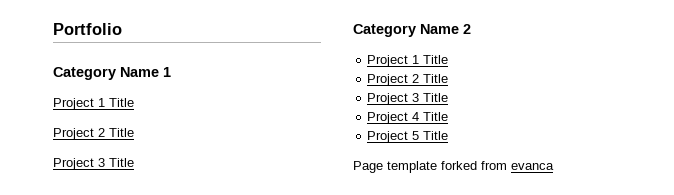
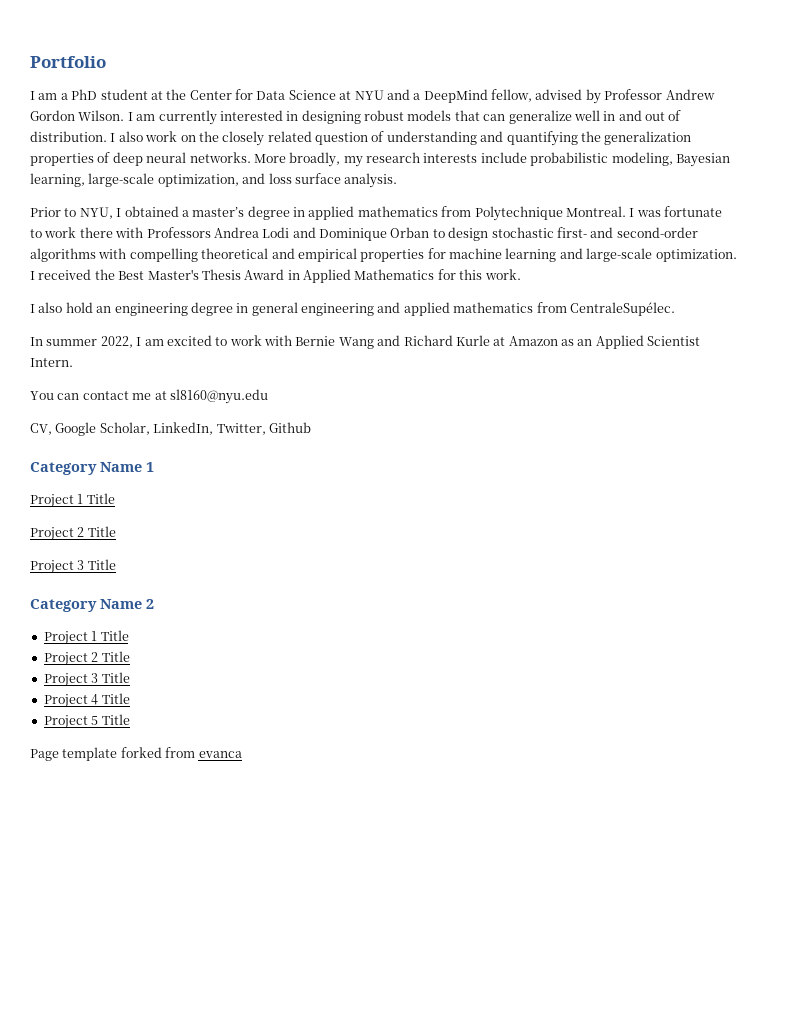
+ I am a PhD student at the Center for Data Science at NYU and a DeepMind fellow, advised by Professor Andrew Gordon Wilson. I am currently interested in designing robust models that can generalize well in and out of distribution. I also work on the closely related question of understanding and quantifying the generalization properties of deep neural networks. More broadly, my research interests include probabilistic modeling, Bayesian learning, large-scale optimization, and loss surface analysis.
+ Prior to NYU, I obtained a master’s degree in applied mathematics from Polytechnique Montreal. I was fortunate to work there with Professors Andrea Lodi and Dominique Orban to design stochastic first- and second-order algorithms with compelling theoretical and empirical properties for machine learning and large-scale optimization. I received the Best Master's Thesis Award in Applied Mathematics for this work.
+ I also hold an engineering degree in general engineering and applied mathematics from CentraleSupélec.
+ In summer 2022, I am excited to work with Bernie Wang and Richard Kurle at Amazon as an Applied Scientist Intern.
+ You can contact me at sl8160@nyu.edu
+ CV, Google Scholar, LinkedIn, Twitter, Github

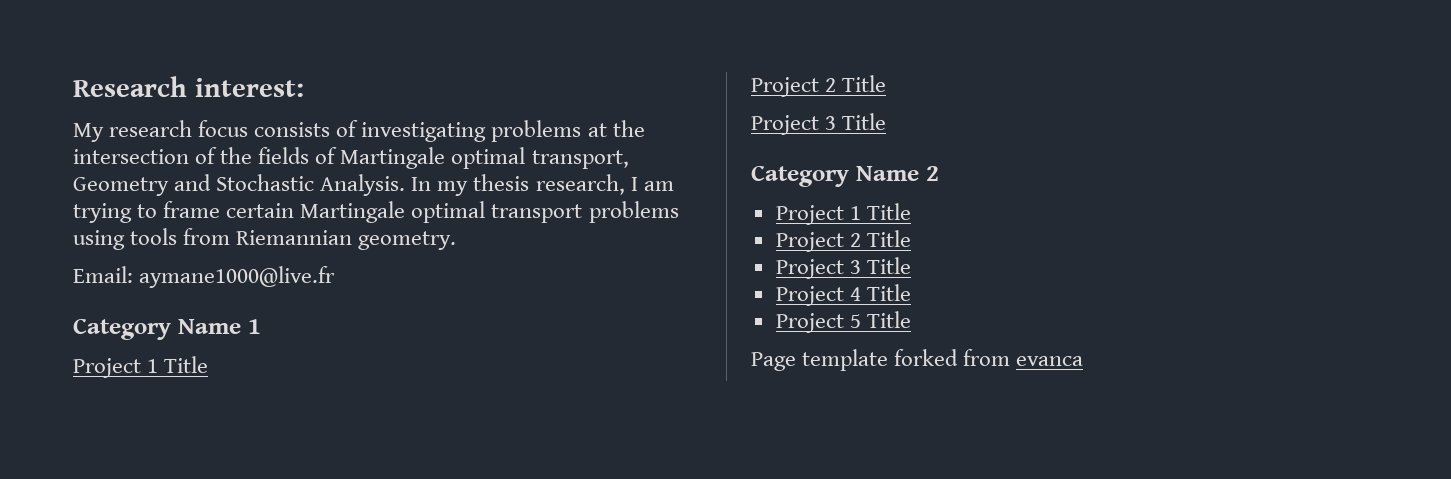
- Portfolio
- I am a PhD student at the Center for Data Science at NYU and a DeepMind fellow, advised by Professor Andrew Gordon Wilson. I am currently interested in designing robust models that can generalize well in and out of distribution. I also work on the closely related question of understanding and quantifying the generalization properties of deep neural networks. More broadly, my research interests include probabilistic modeling, Bayesian learning, large-scale optimization, and loss surface analysis.
- Prior to NYU, I obtained a master’s degree in applied mathematics from Polytechnique Montreal. I was fortunate to work there with Professors Andrea Lodi and Dominique Orban to design stochastic first- and second-order algorithms with compelling theoretical and empirical properties for machine learning and large-scale optimization. I received the Best Master's Thesis Award in Applied Mathematics for this work.
- I also hold an engineering degree in general engineering and applied mathematics from CentraleSupélec.
- In summer 2022, I am excited to work with Bernie Wang and Richard Kurle at Amazon as an Applied Scientist Intern.
- You can contact me at sl8160@nyu.edu
- CV, Google Scholar, LinkedIn, Twitter, Github
+ Research interest:
+ My research focus consists of investigating problems at the intersection of the fields of Martingale optimal transport, Geometry and Stochastic Analysis. In my thesis research, I am trying to frame certain Martingale optimal transport problems using tools from Riemannian geometry.
+ Email: aymane1000@live.fr

